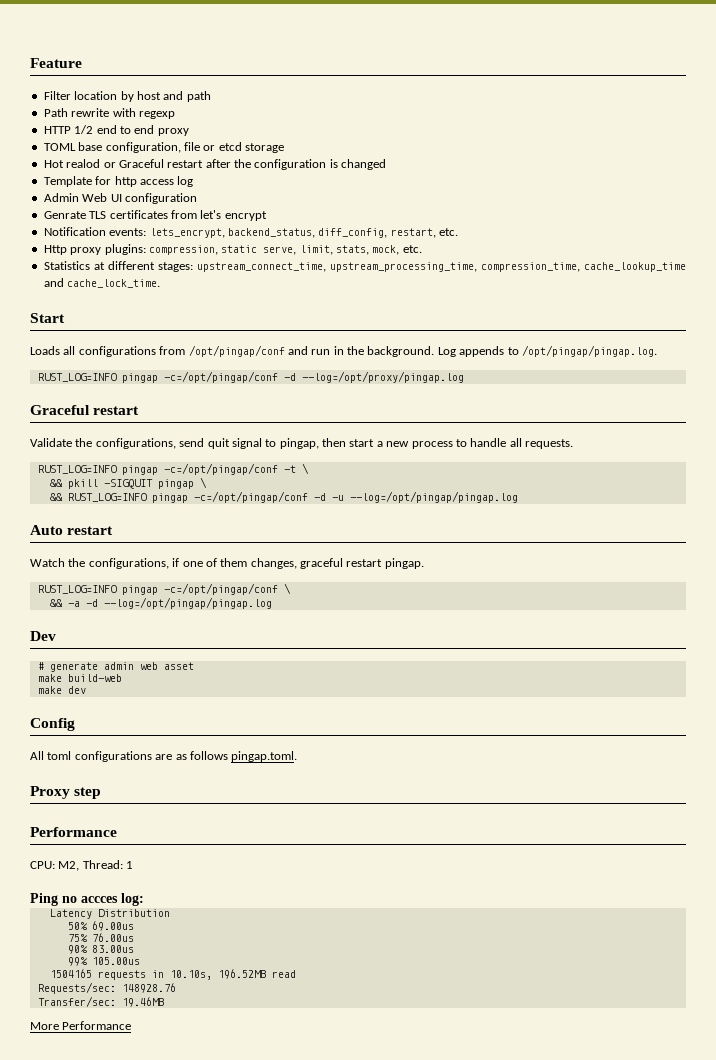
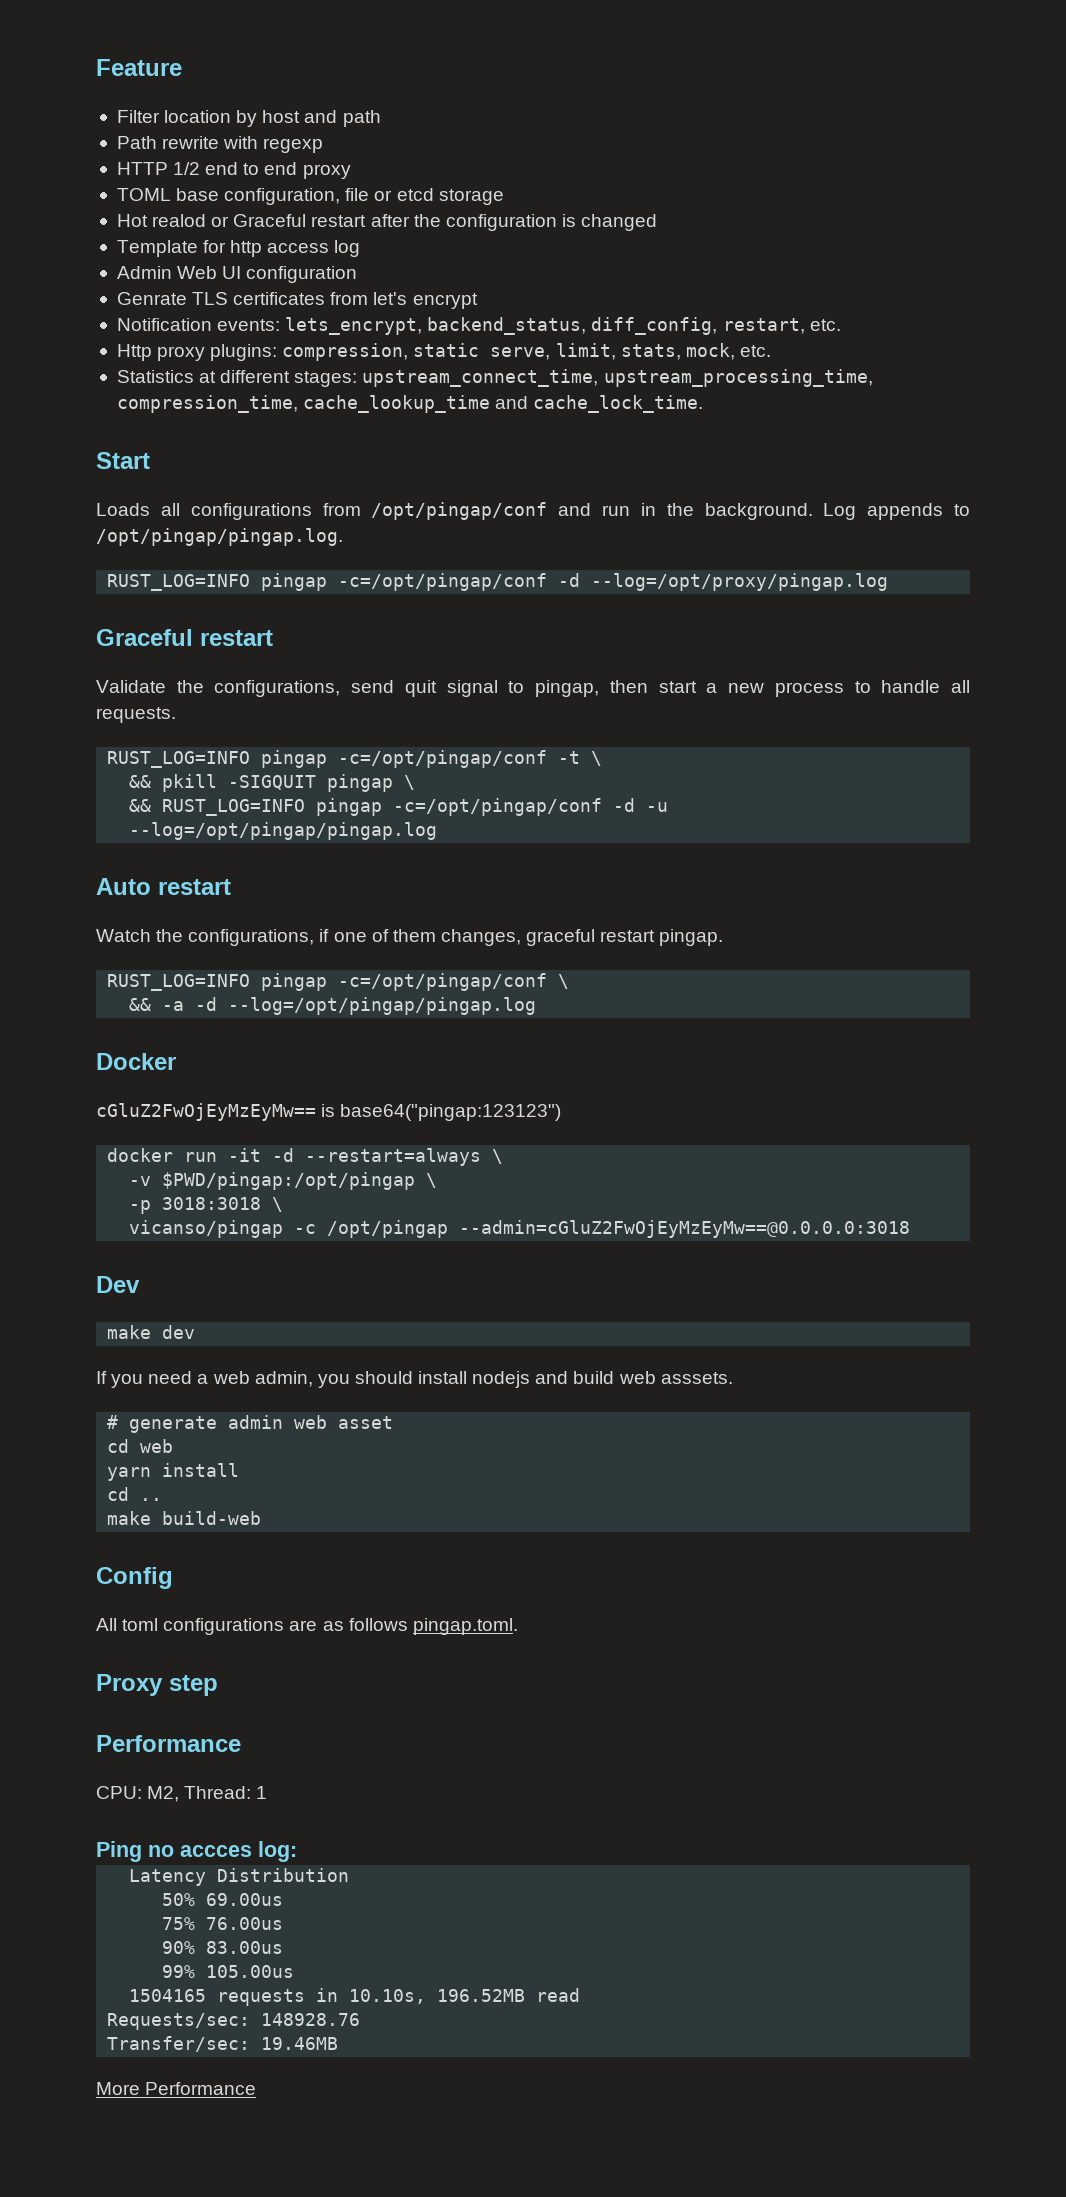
+ Docker
+ cGluZ2FwOjEyMzEyMw== is base64("pingap:123123")
+ docker run -it -d --restart=always \
+ -v $PWD/pingap:/opt/pingap \
+ -p 3018:3018 \
+ vicanso/pingap -c /opt/pingap --admin=cGluZ2FwOjEyMzEyMw==@0.0.0.0:3018
  Dev
+ make dev
+ If you need a web admin, you should install nodejs and build web asssets.
+ cd web
+ yarn install
+ cd ..
- make dev

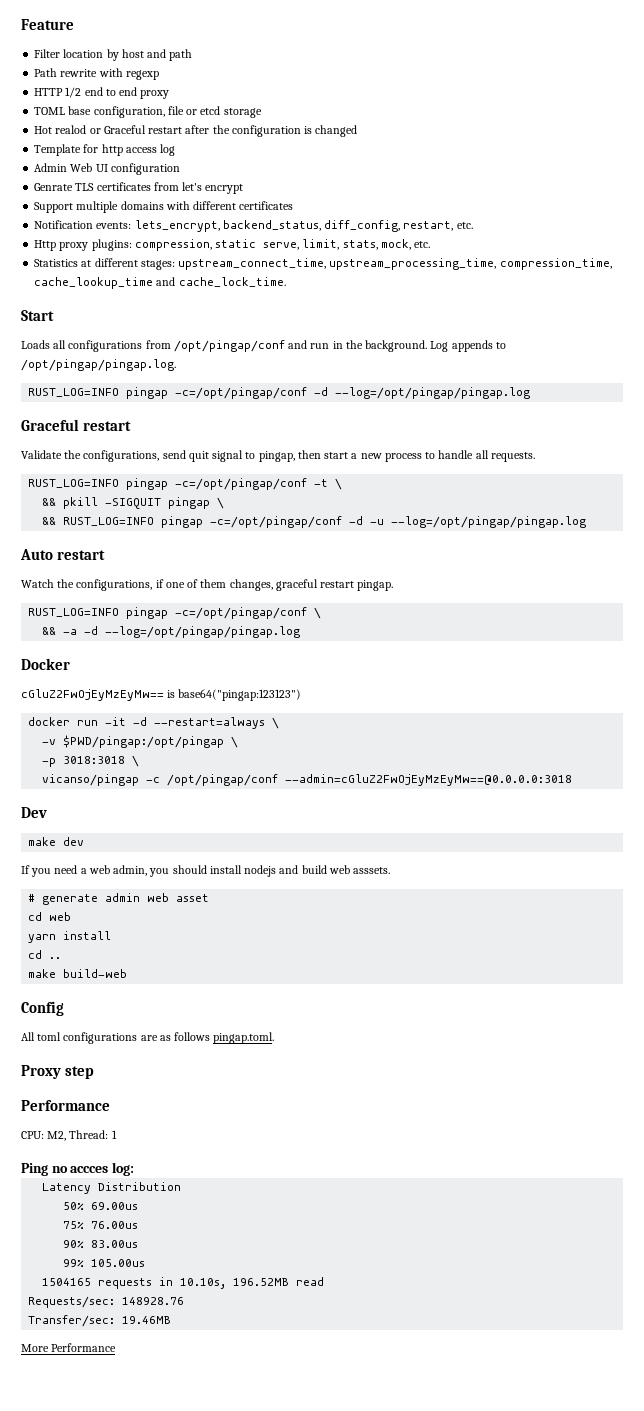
+ Support multiple domains with different certificates
- RUST_LOG=INFO pingap -c=/opt/pingap/conf -d --log=/opt/proxy/pingap.log
+ RUST_LOG=INFO pingap -c=/opt/pingap/conf -d --log=/opt/pingap/pingap.log
- vicanso/pingap -c /opt/pingap --admin=cGluZ2FwOjEyMzEyMw==@0.0.0.0:3018
+ vicanso/pingap -c /opt/pingap/conf --admin=cGluZ2FwOjEyMzEyMw==@0.0.0.0:3018

